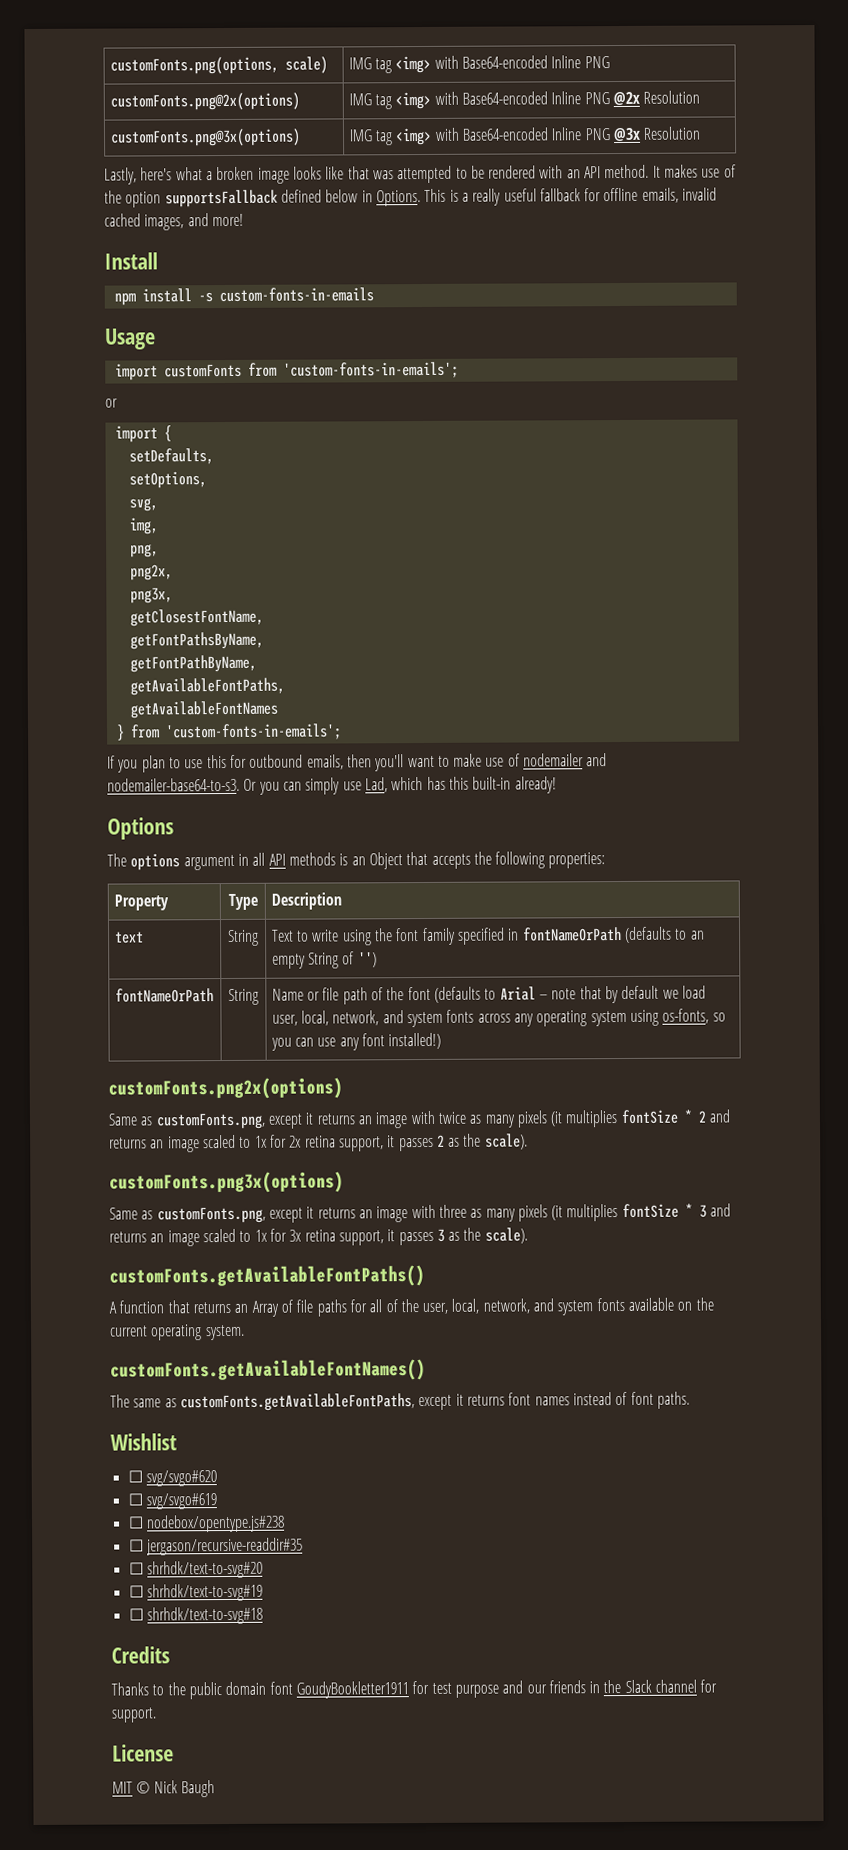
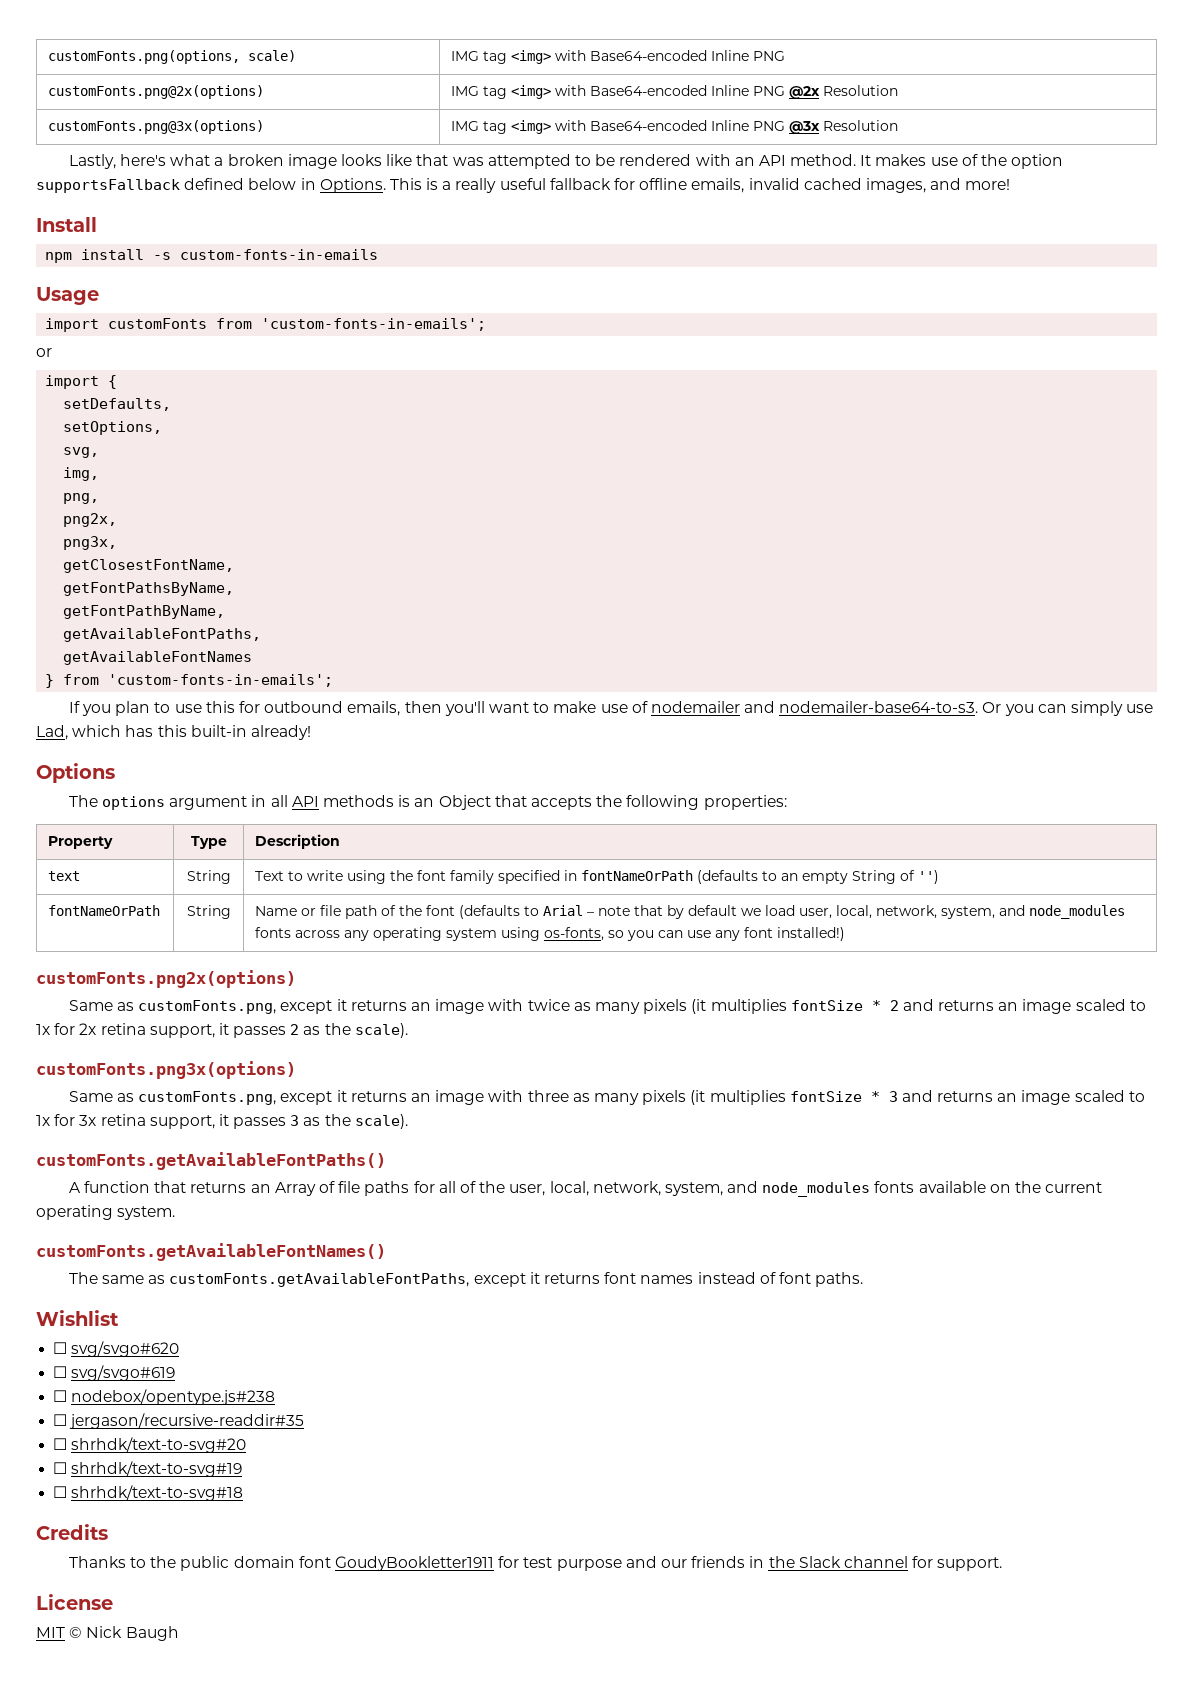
- fontNameOrPath | String | Name or file path of the font (defaults to Arial – note that by default we load user, local, network, and system fonts across any operating system using os-fonts, so you can use any font installed!)
+ fontNameOrPath | String | Name or file path of the font (defaults to Arial – note that by default we load user, local, network, system, and node_modules fonts across any operating system using os-fonts, so you can use any font installed!)
- A function that returns an Array of file paths for all of the user, local, network, and system fonts available on the current operating system.
+ A function that returns an Array of file paths for all of the user, local, network, system, and node_modules fonts available on the current operating system.

